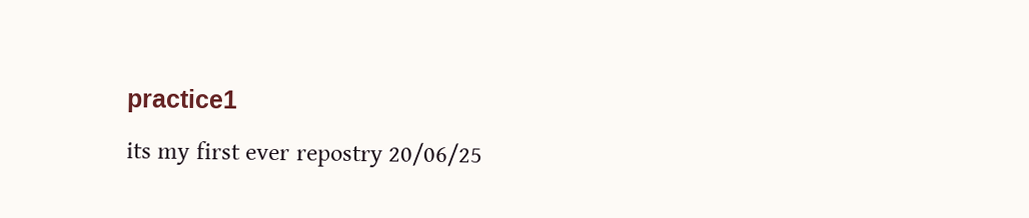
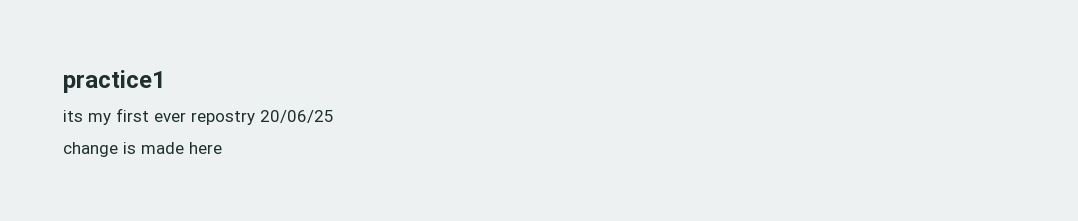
+ change is made here

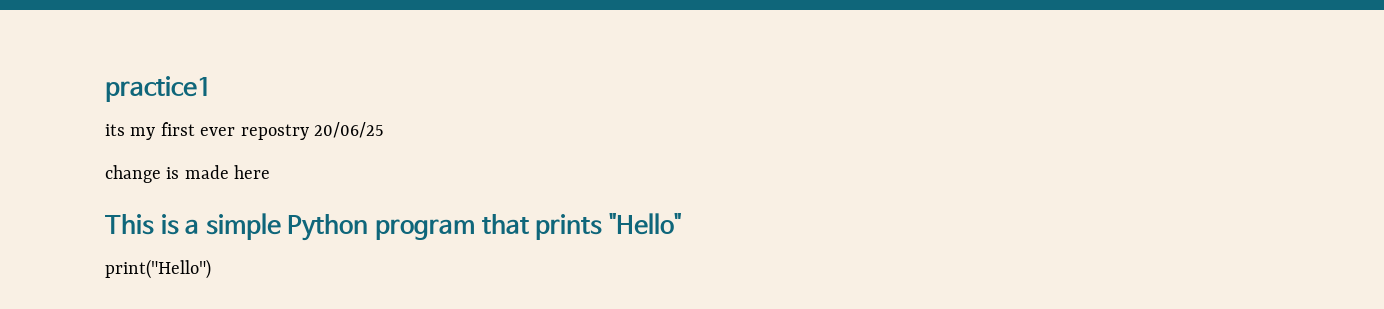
+ This is a simple Python program that prints "Hello"
+ print("Hello")

